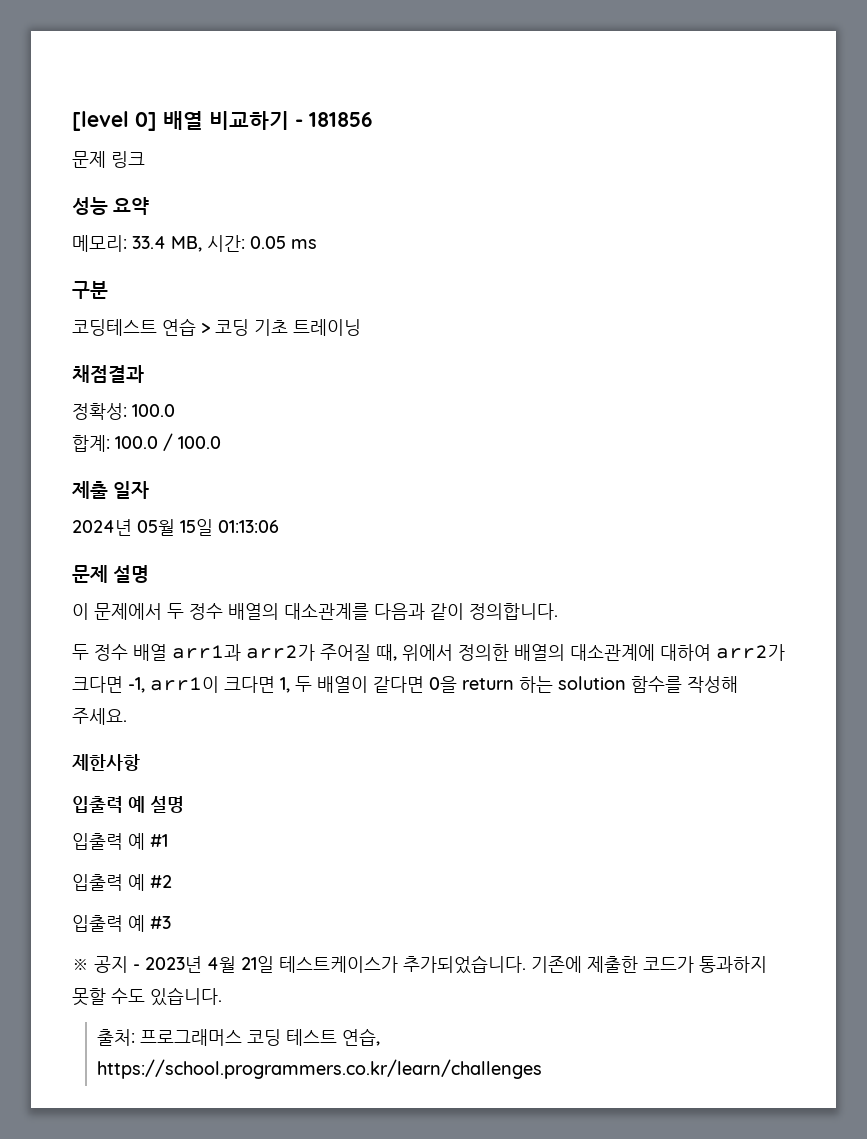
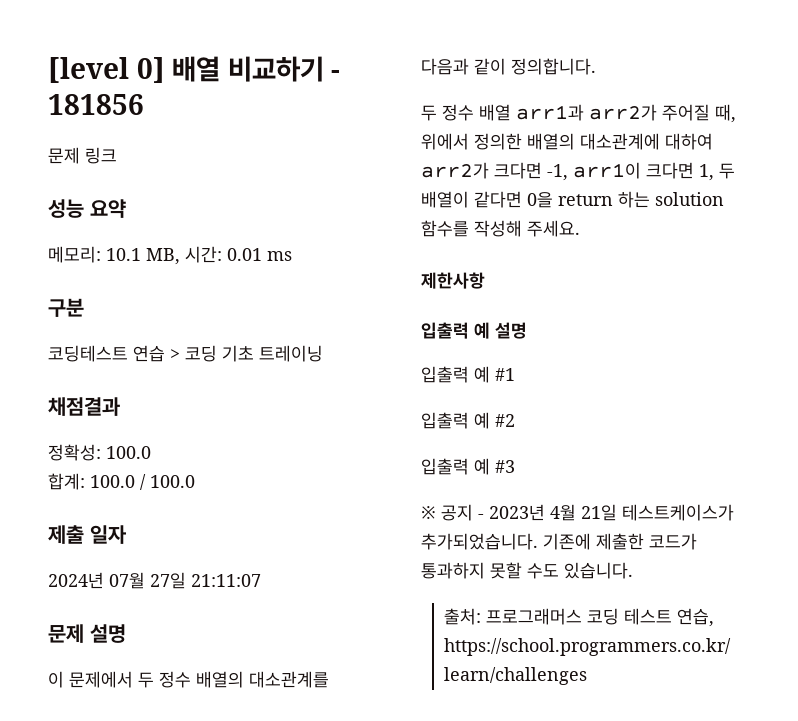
- 메모리: 33.4 MB, 시간: 0.05 ms
+ 메모리: 10.1 MB, 시간: 0.01 ms
- 2024년 05월 15일 01:13:06
+ 2024년 07월 27일 21:11:07

